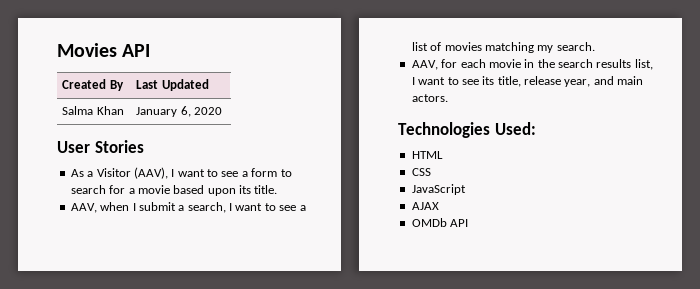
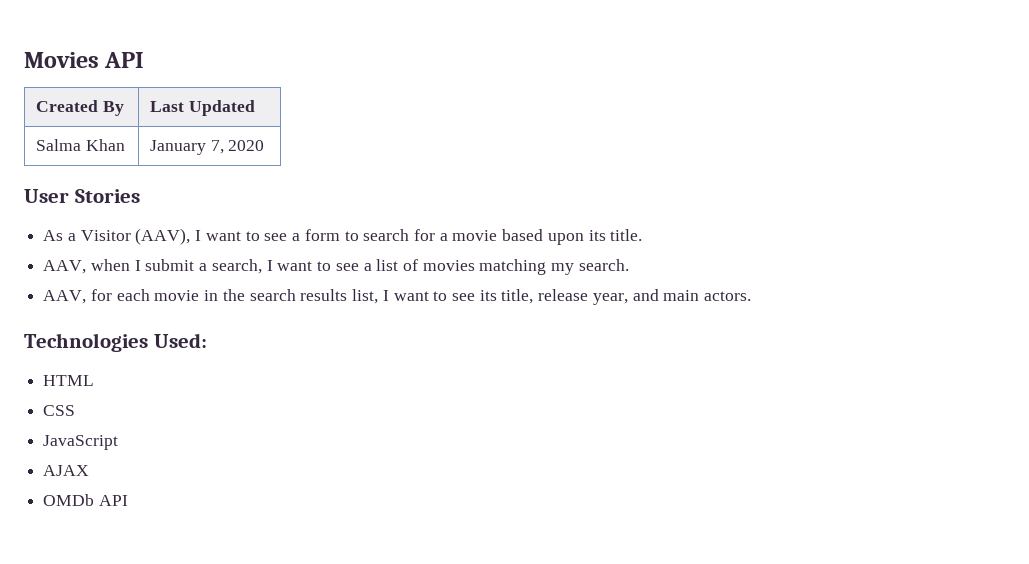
- Salma Khan | January 6, 2020
+ Salma Khan | January 7, 2020

